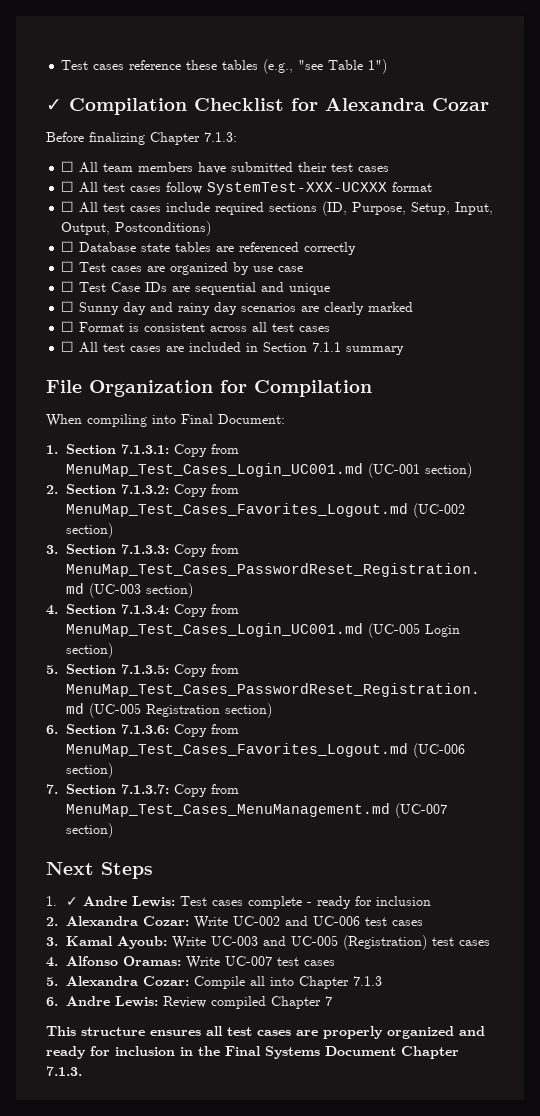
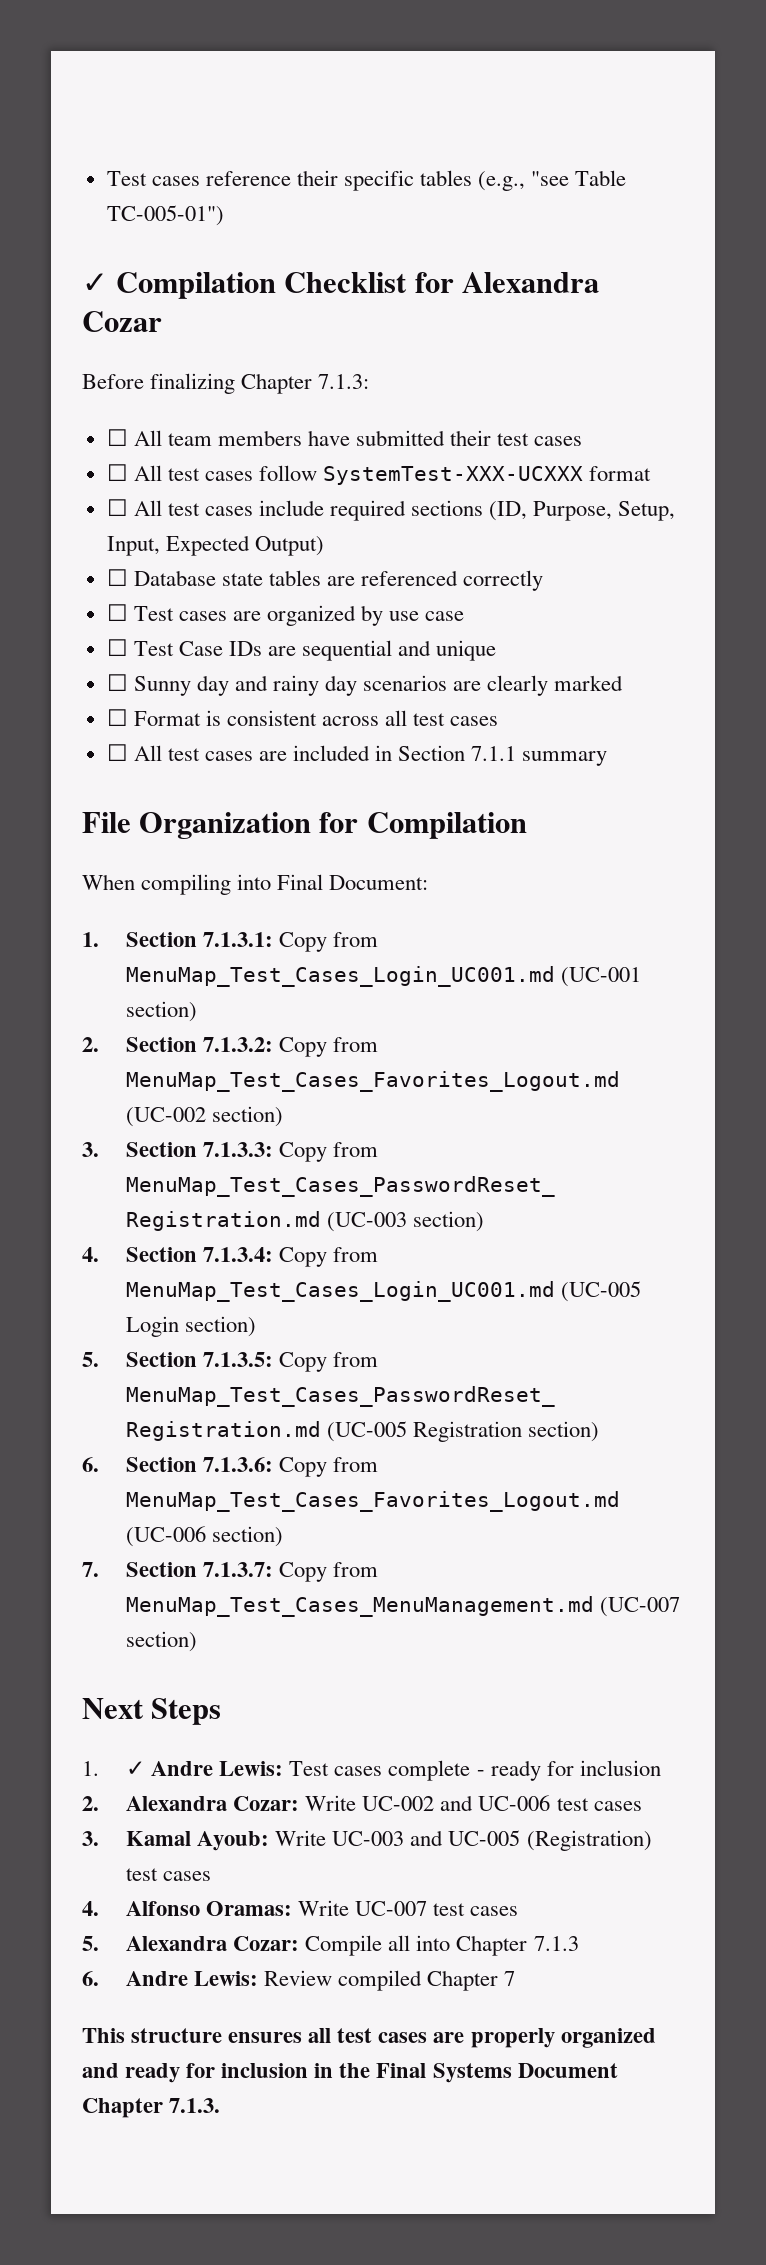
- Test cases reference these tables (e.g., "see Table 1")
+ Test cases reference their specific tables (e.g., "see Table TC-005-01")
- ☐ All test cases include required sections (ID, Purpose, Setup, Input, Output, Postconditions)
+ ☐ All test cases include required sections (ID, Purpose, Setup, Input, Expected Output)

